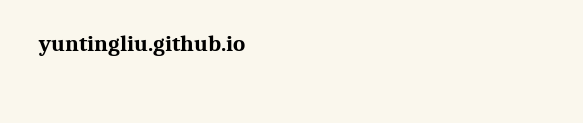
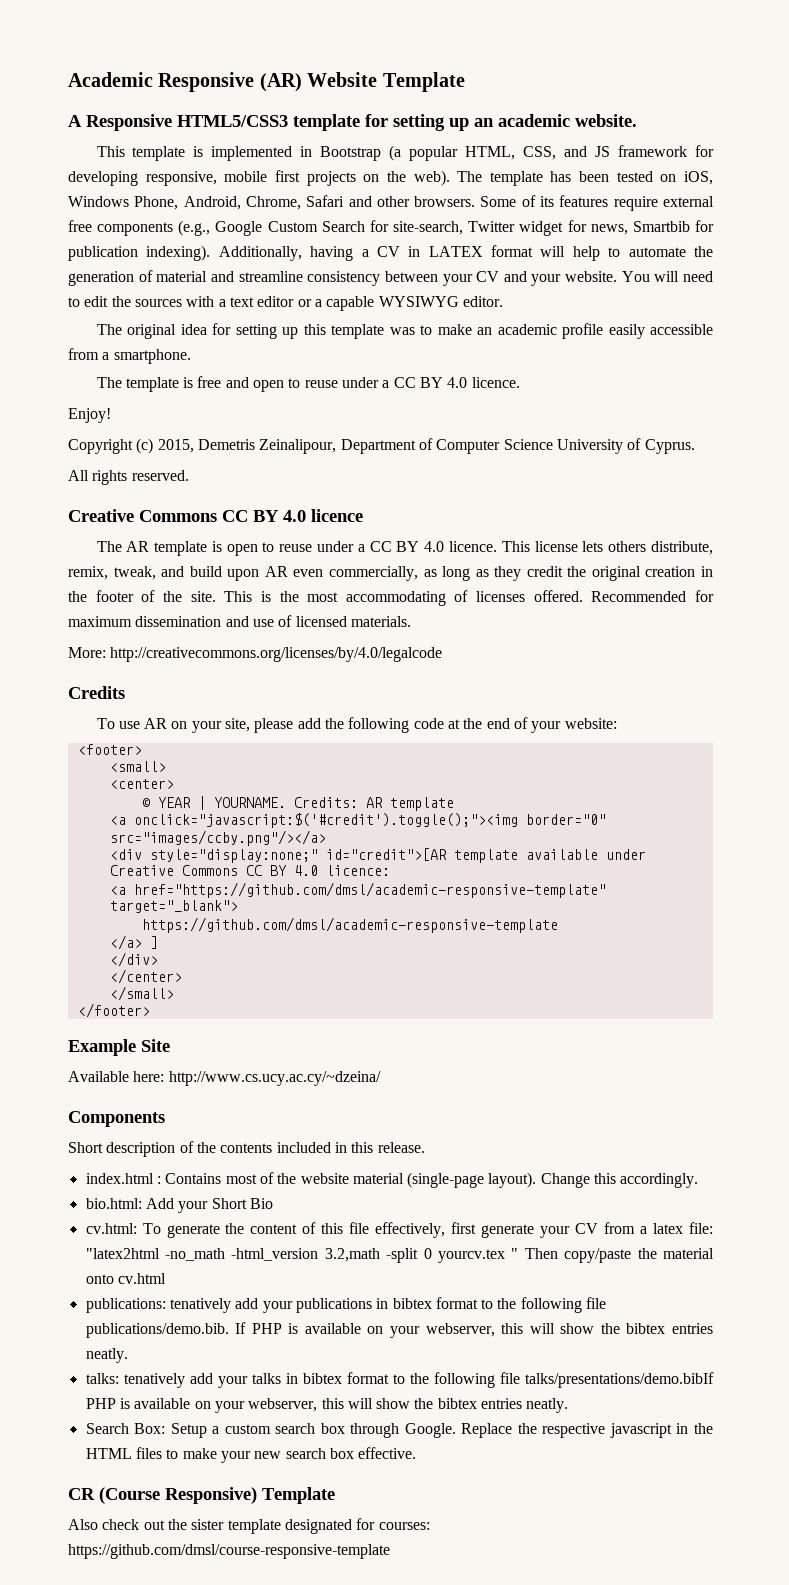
- yuntingliu.github.io
+ Academic Responsive (AR) Website Template
+ A Responsive HTML5/CSS3 template for setting up an academic website.
+ This template is implemented in Bootstrap (a popular HTML, CSS, and JS framework for developing responsive, mobile first projects on the web). The template has been tested on iOS, Windows Phone, Android, Chrome, Safari and other browsers. Some of its features require external free components (e.g., Google Custom Search for site-search, Twitter widget for news, Smartbib for publication indexing). Additionally, having a CV in LATEX format will help to automate the generation of material and streamline consistency between your CV and your website. You will need to edit the sources with a text editor or a capable WYSIWYG editor.
+ The original idea for setting up this template was to make an academic profile easily accessible from a smartphone.
+ The template is free and open to reuse under a CC BY 4.0 licence.
+ Enjoy!
+ Copyright (c) 2015, Demetris Zeinalipour, Department of Computer Science University of Cyprus.
+ All rights reserved.
+ Creative Commons CC BY 4.0 licence
+ The AR template is open to reuse under a CC BY 4.0 licence. This license lets others distribute, remix, tweak, and build upon AR even commercially, as long as they credit the original creation in the footer of the site. This is the most accommodating of licenses offered. Recommended for maximum dissemination and use of licensed materials.
+ More: http://creativecommons.org/licenses/by/4.0/legalcode
+ Credits
+ To use AR on your site, please add the following code at the end of your website:
+ <footer>
+ <small>
+ <center>
+ © YEAR | YOURNAME. Credits: AR template
+ <a onclick="javascript:$('#credit').toggle();"><img border="0" src="images/ccby.png"/></a>
+ <div style="display:none;" id="credit">[AR template available under Creative Commons CC BY 4.0 licence:
+ <a href="https://github.com/dmsl/academic-responsive-template" target="_blank">
+ https://github.com/dmsl/academic-responsive-template
+ </a> ]
+ </div>
+ </center>
+ </small>
+ </footer>
+ Example Site
+ Available here: http://www.cs.ucy.ac.cy/~dzeina/
+ Components
+ Short description of the contents included in this release.
+ index.html : Contains most of the website material (single-page layout). Change this accordingly.
+ bio.html: Add your Short Bio
+ cv.html: To generate the content of this file effectively, first generate your CV from a latex file: "latex2html -no_math -html_version 3.2,math -split 0 yourcv.tex " Then copy/paste the material onto cv.html
+ publications: tenatively add your publications in bibtex format to the following file publications/demo.bib. If PHP is available on your webserver, this will show the bibtex entries neatly.
+ talks: tenatively add your talks in bibtex format to the following file talks/presentations/demo.bibIf PHP is available on your webserver, this will show the bibtex entries neatly.
+ Search Box: Setup a custom search box through Google. Replace the respective javascript in the HTML files to make your new search box effective.
+ CR (Course Responsive) Template
+ Also check out the sister template designated for courses: https://github.com/dmsl/course-responsive-template

